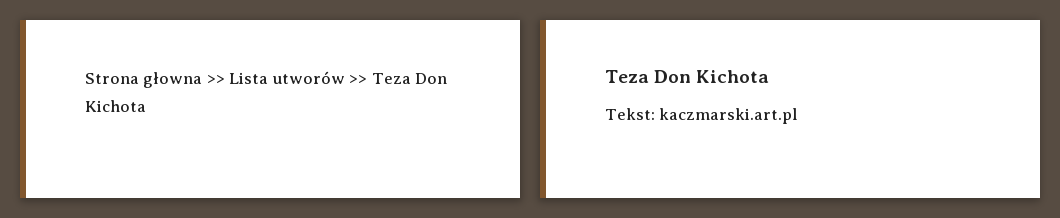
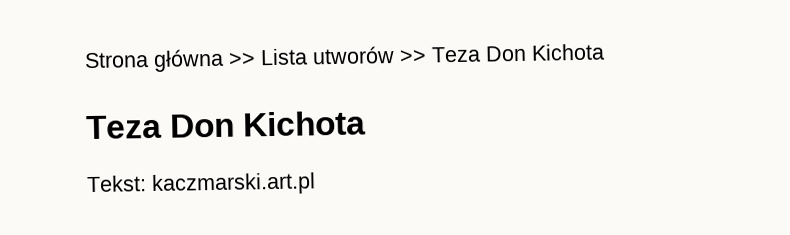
- Strona głowna >> Lista utworów >> Teza Don Kichota
+ Strona główna >> Lista utworów >> Teza Don Kichota

